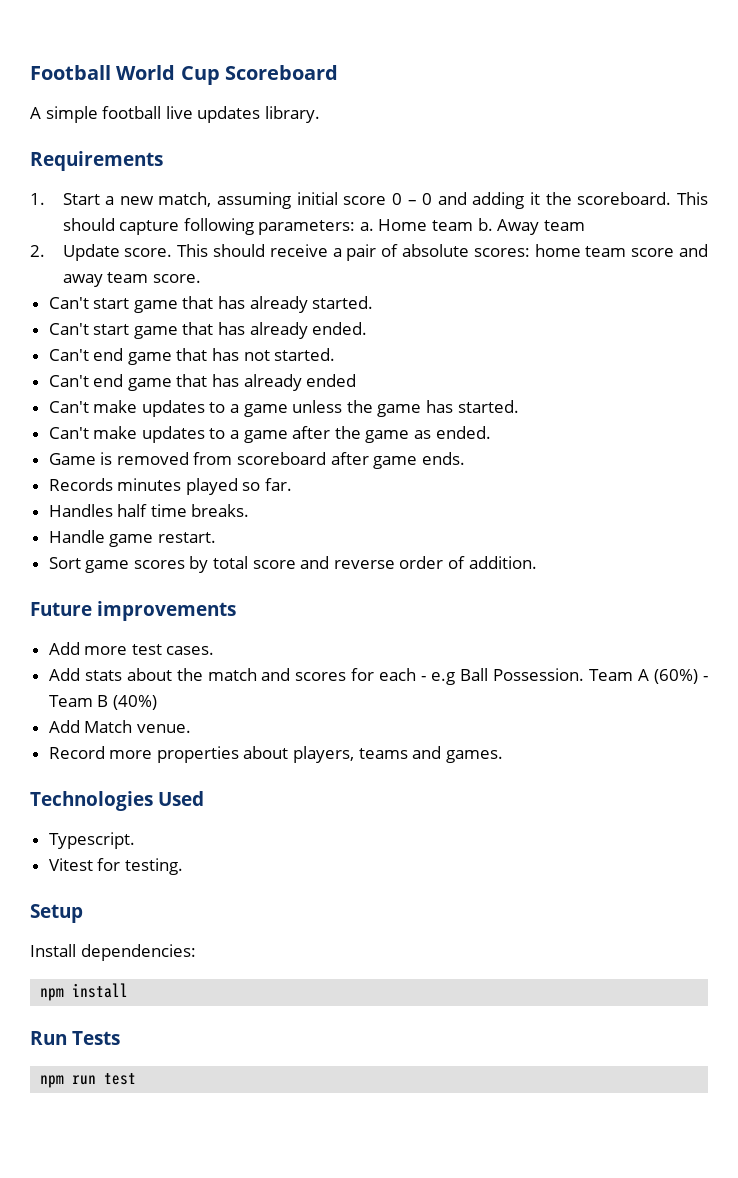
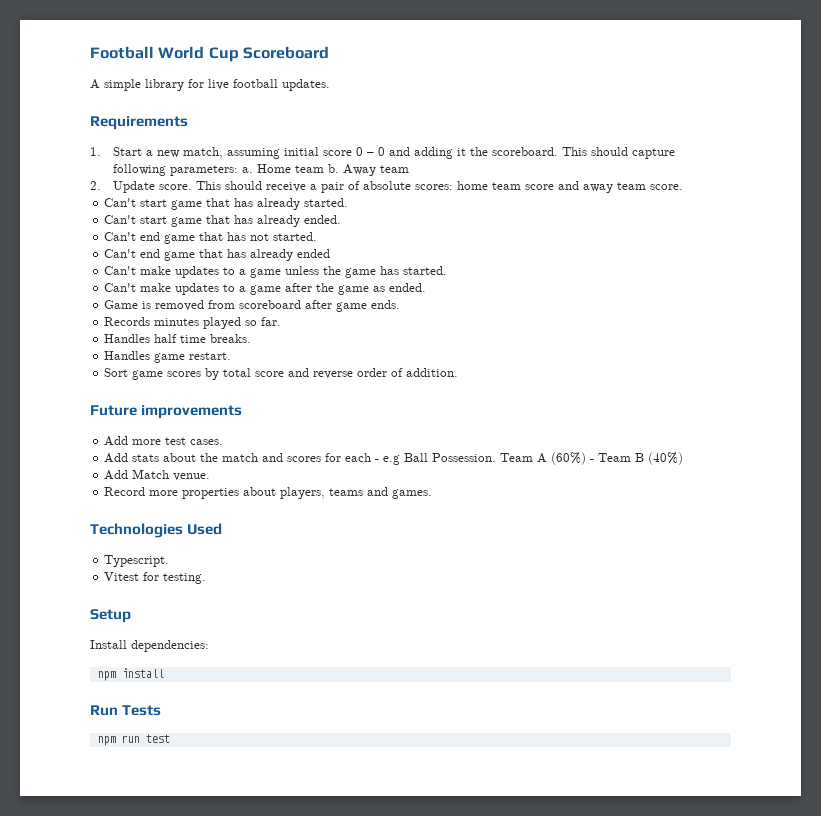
- A simple football live updates library.
+ A simple library for live football updates.
- Handle game restart.
+ Handles game restart.

